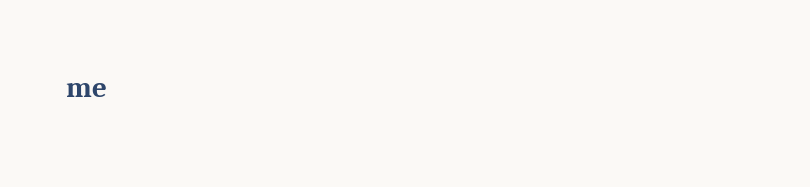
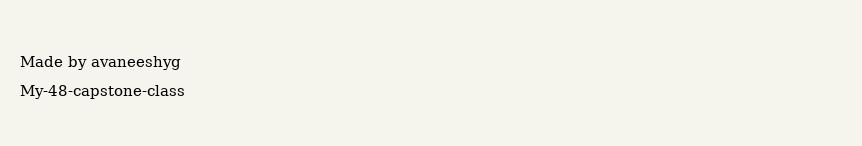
- me
+ Made by avaneeshyg
+ My-48-capstone-class

